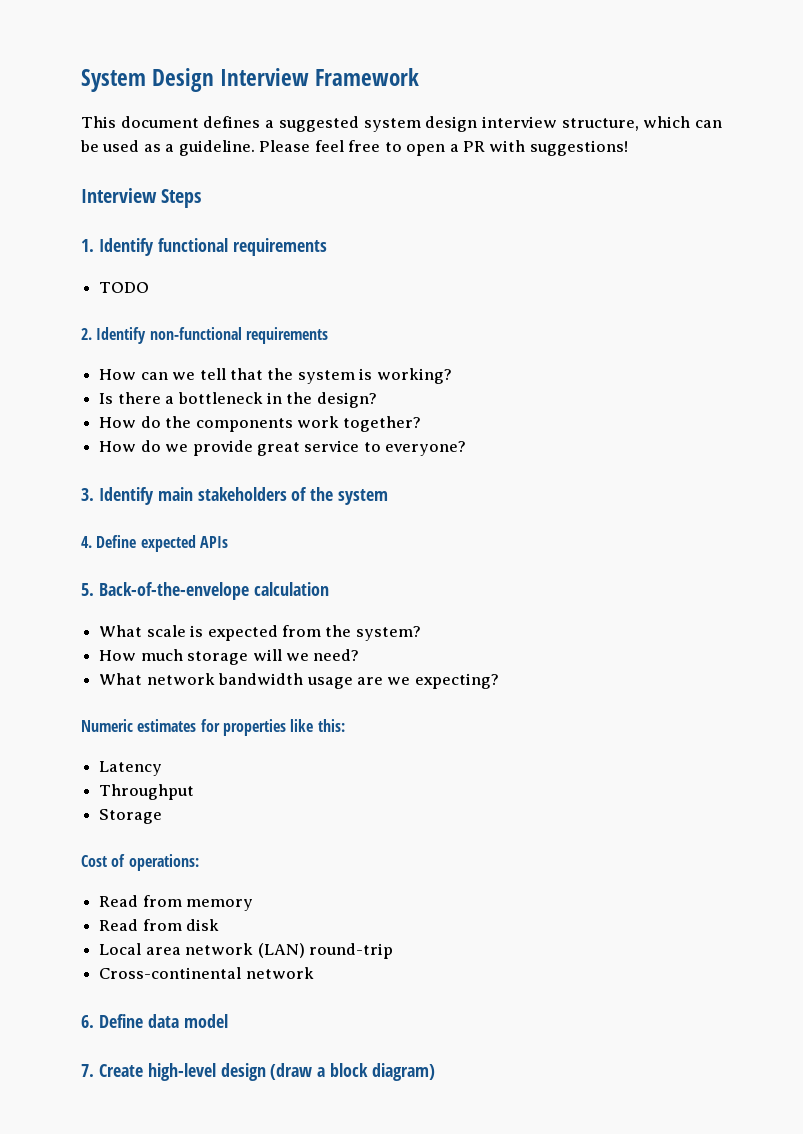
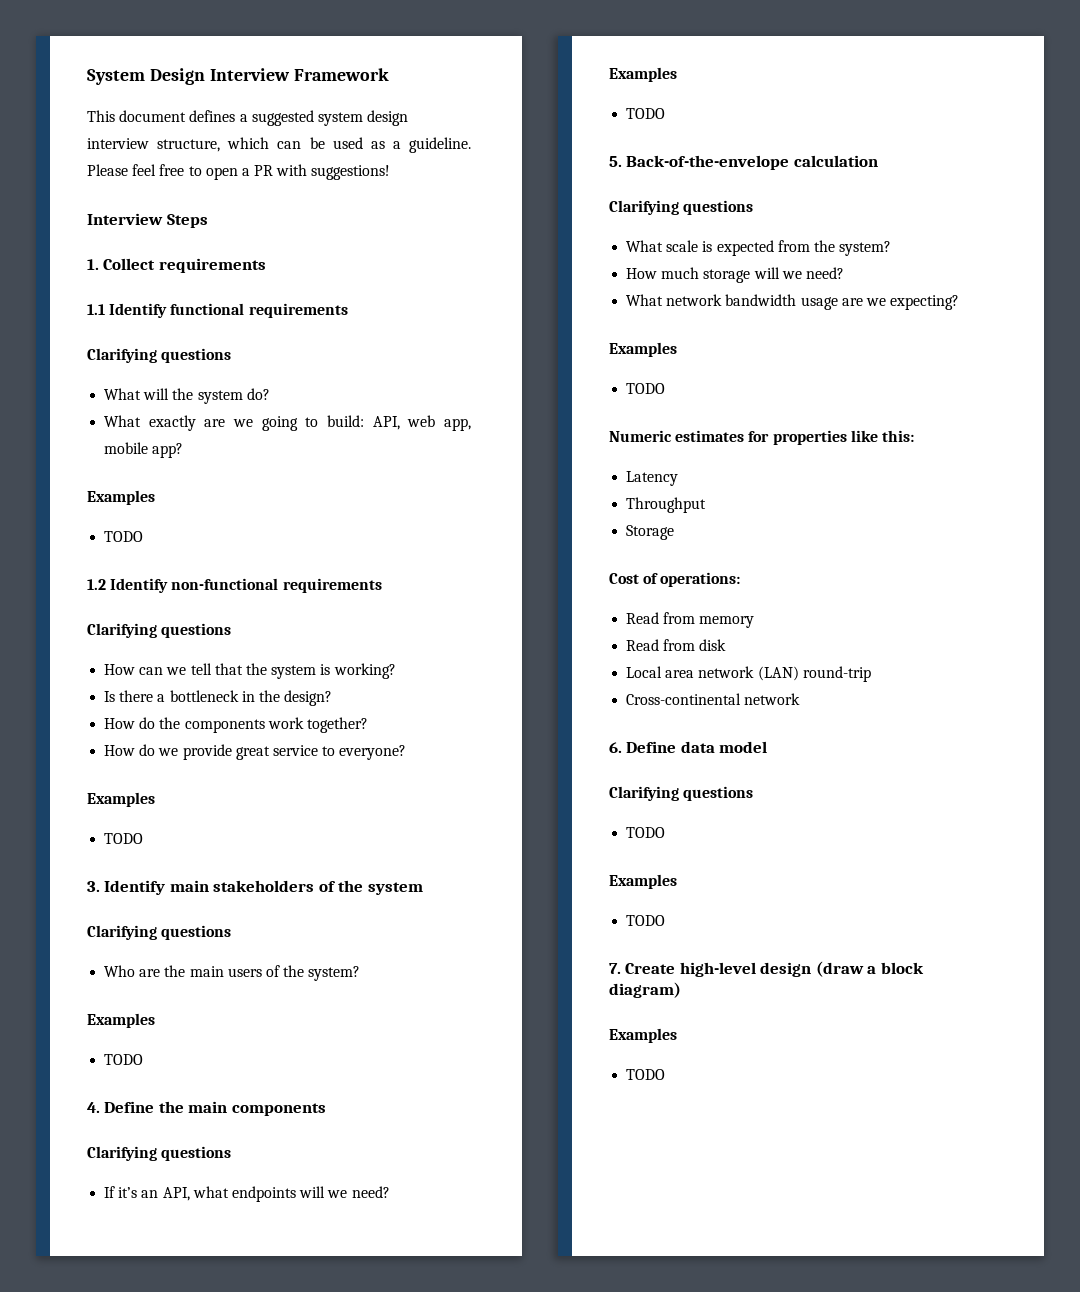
- 1. Identify functional requirements
+ 1. Collect requirements
+ 1.1 Identify functional requirements
+ Clarifying questions
+ What will the system do?
+ What exactly are we going to build: API, web app, mobile app?
+ Examples
  TODO
- 2. Identify non-functional requirements
+ 1.2 Identify non-functional requirements
+ Clarifying questions
  How do we provide great service to everyone?
+ Examples
+ TODO
  3. Identify main stakeholders of the system
- 4. Define expected APIs
+ Clarifying questions
+ Who are the main users of the system?
+ Examples
+ TODO
+ 4. Define the main components
+ Clarifying questions
+ If it’s an API, what endpoints will we need?
+ Examples
+ TODO
  5. Back-of-the-envelope calculation
+ Clarifying questions
  What network bandwidth usage are we expecting?
+ Examples
+ TODO
  6. Define data model
+ Clarifying questions
+ TODO
+ Examples
+ TODO
  7. Create high-level design (draw a block diagram)
+ Examples
+ TODO

